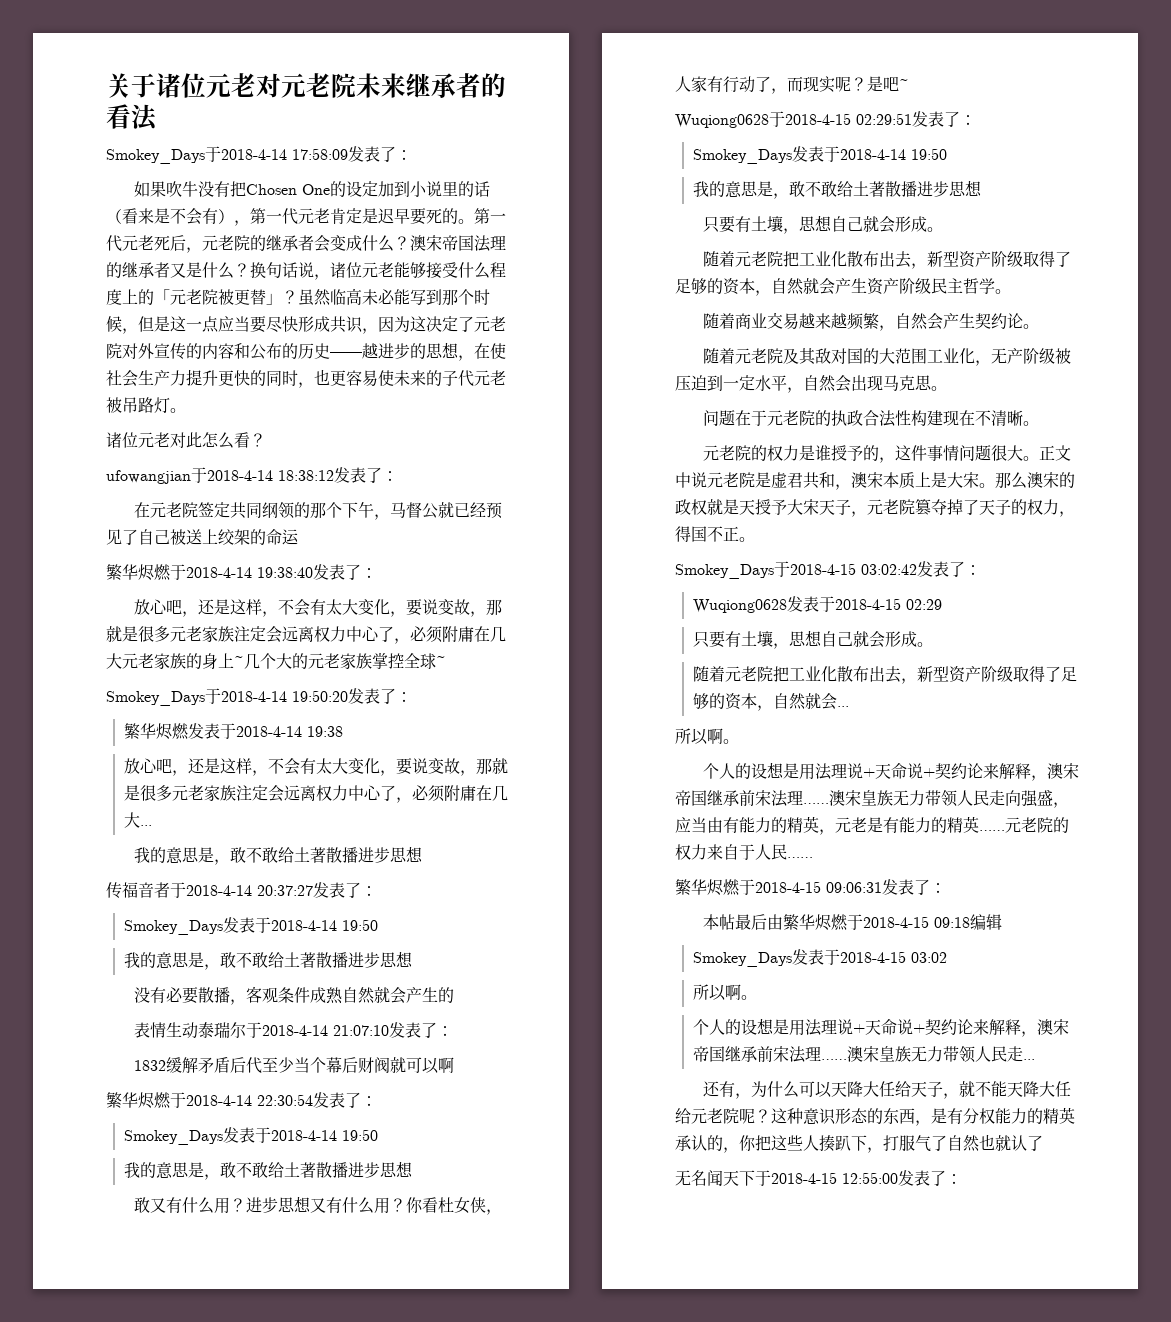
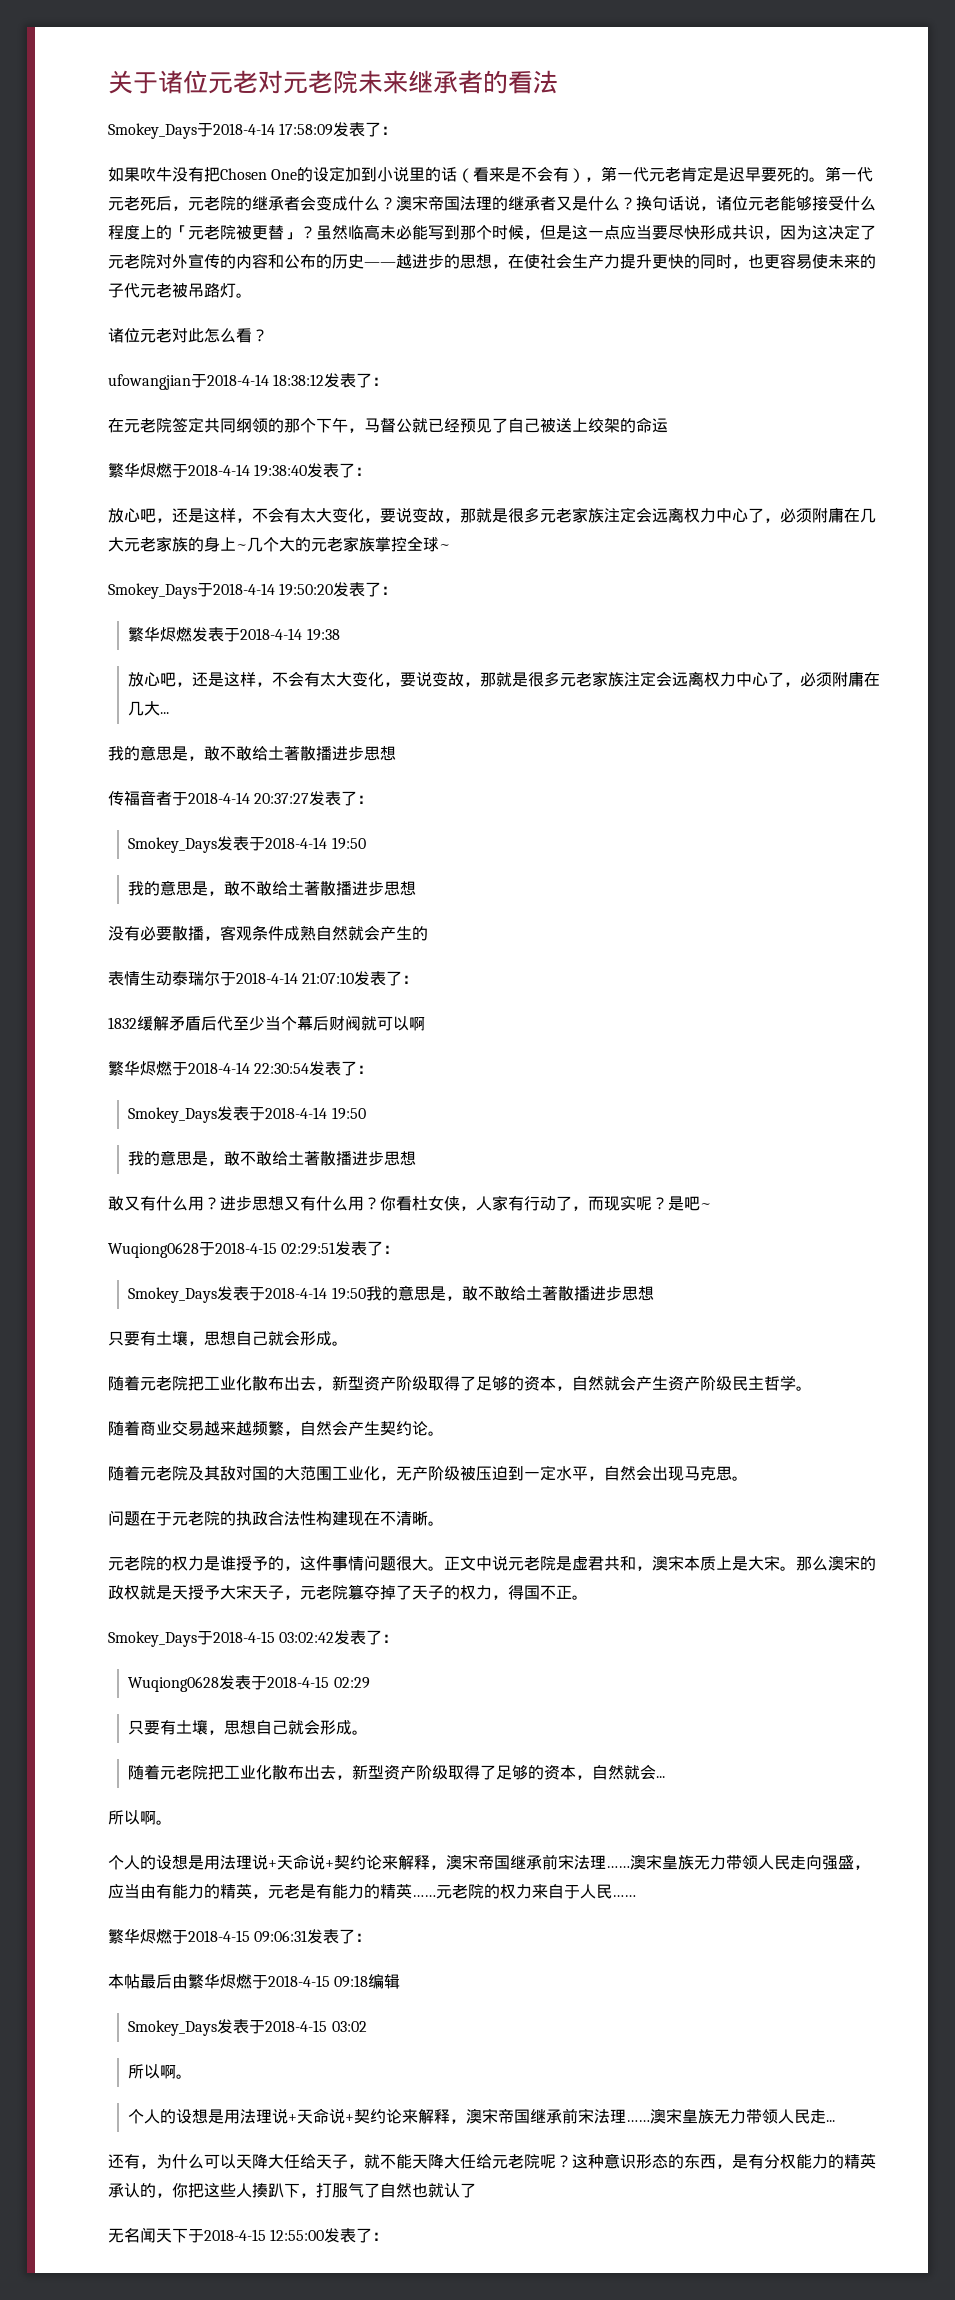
  Wuqiong0628于2018-4-15 02:29:51发表了：
- Smokey_Days发表于2018-4-14 19:50
- 我的意思是，敢不敢给土著散播进步思想
+ Smokey_Days发表于2018-4-14 19:50我的意思是，敢不敢给土著散播进步思想

